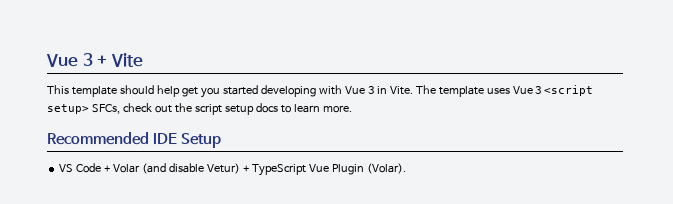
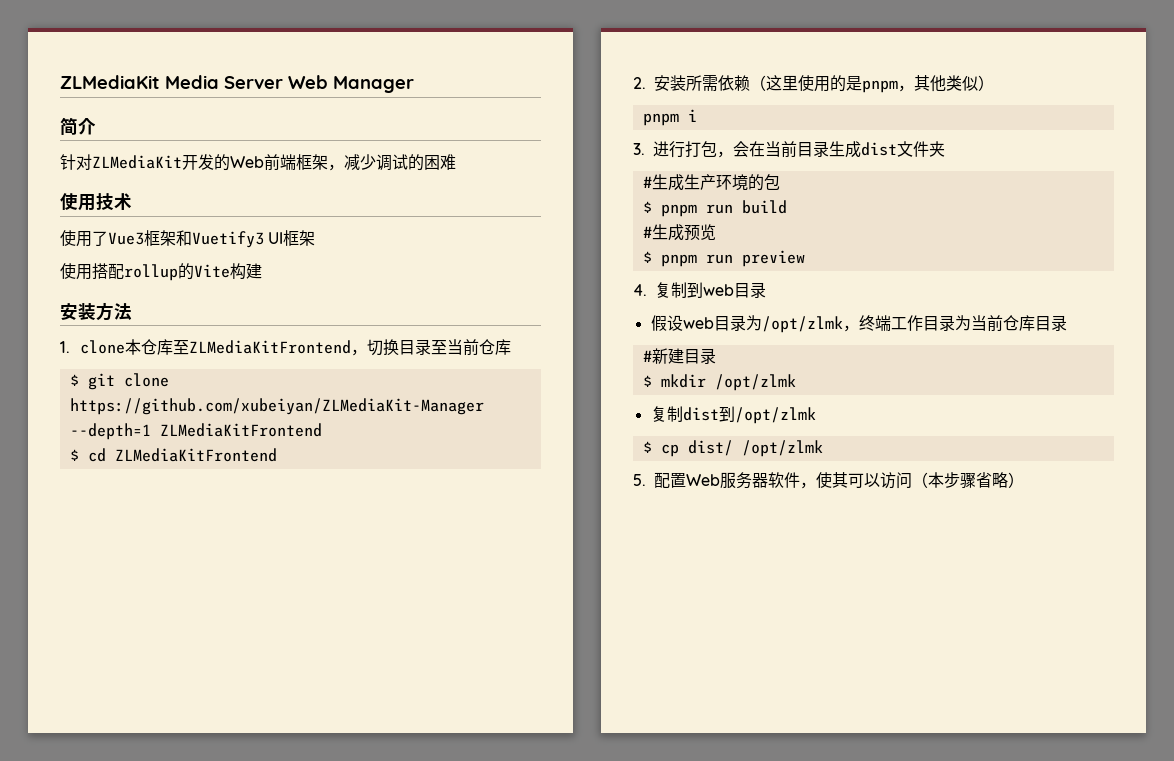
- Vue 3 + Vite
- This template should help get you started developing with Vue 3 in Vite. The template uses Vue 3 <script setup> SFCs, check out the script setup docs to learn more.
- Recommended IDE Setup
- VS Code + Volar (and disable Vetur) + TypeScript Vue Plugin (Volar).
+ ZLMediaKit Media Server Web Manager
+ 简介
+ 针对ZLMediaKit开发的Web前端框架，减少调试的困难
+ 使用技术
+ 使用了Vue3框架和Vuetify3 UI框架
+ 使用搭配rollup的Vite构建
+ 安装方法
+ 1. clone本仓库至ZLMediaKitFrontend，切换目录至当前仓库
+ $ git clone https://github.com/xubeiyan/ZLMediaKit-Manager --depth=1 ZLMediaKitFrontend
+ $ cd ZLMediaKitFrontend
+ 2.安装所需依赖（这里使用的是pnpm，其他类似）
+ pnpm i
+ 3.进行打包，会在当前目录生成dist文件夹
+ #生成生产环境的包
+ $ pnpm run build
+ #生成预览
+ $ pnpm run preview
+ 4.复制到web目录
+ 假设web目录为/opt/zlmk，终端工作目录为当前仓库目录
+ #新建目录
+ $ mkdir /opt/zlmk
+ 复制dist到/opt/zlmk
+ $ cp dist/ /opt/zlmk
+ 5.配置Web服务器软件，使其可以访问（本步骤省略）

